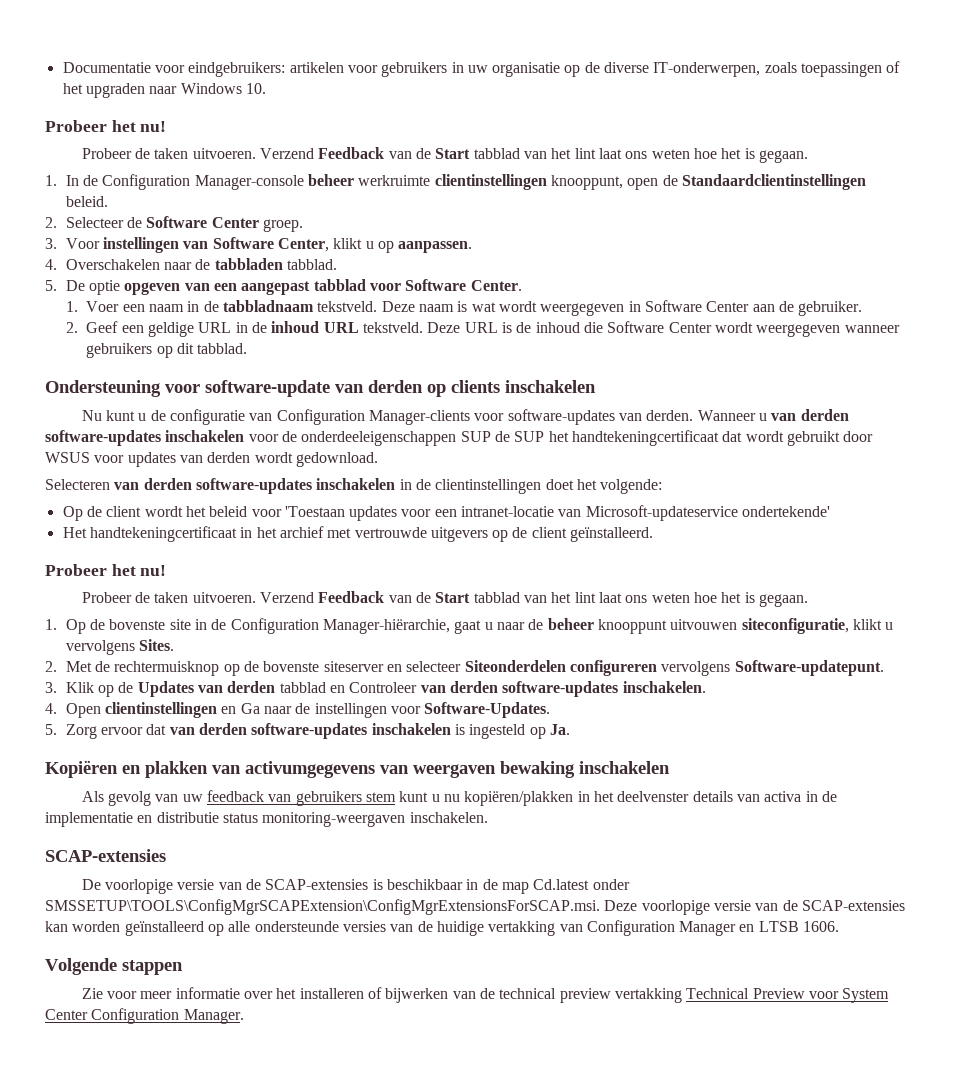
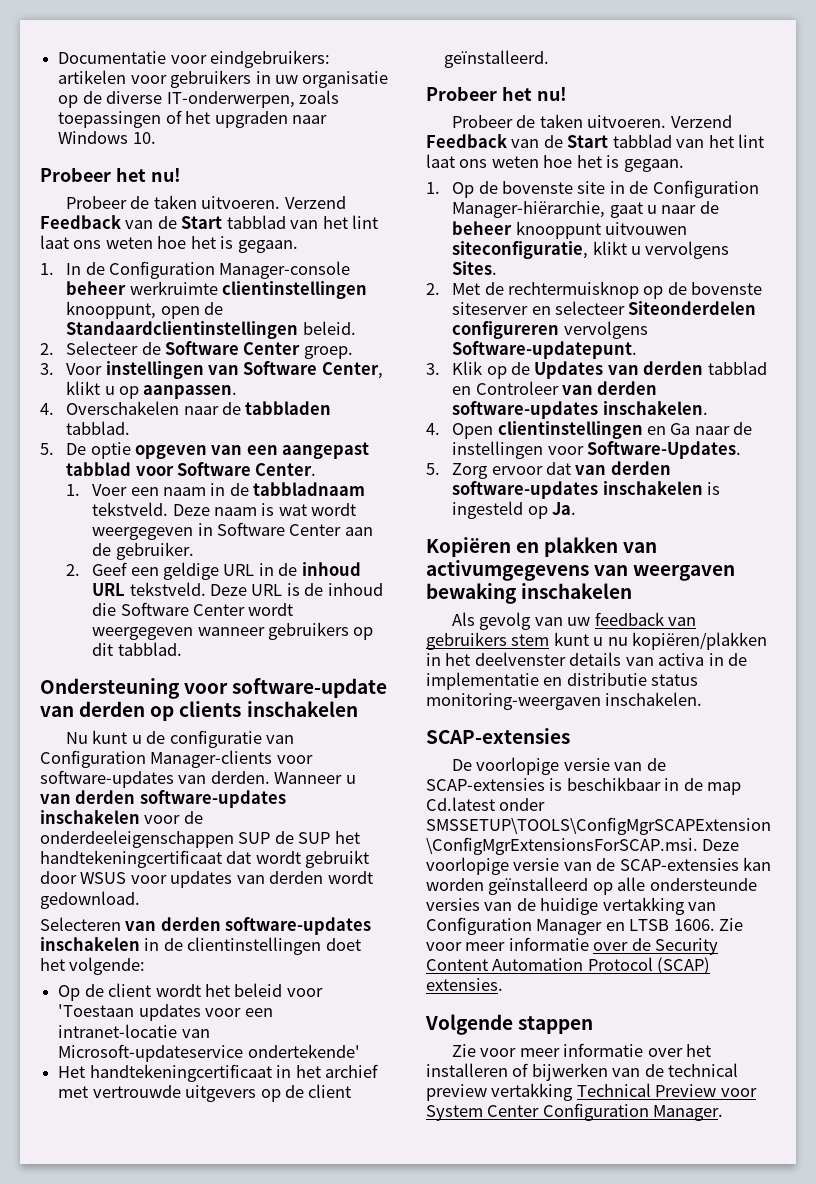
+ Zie voor meer informatie over de Security Content Automation Protocol (SCAP) extensies.

